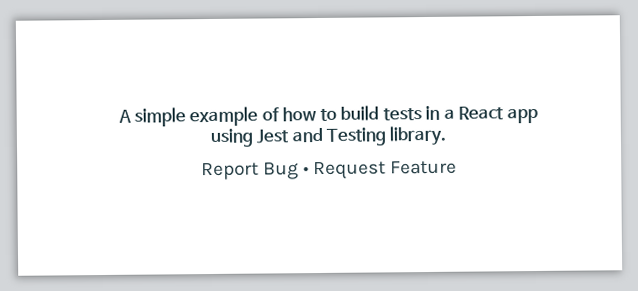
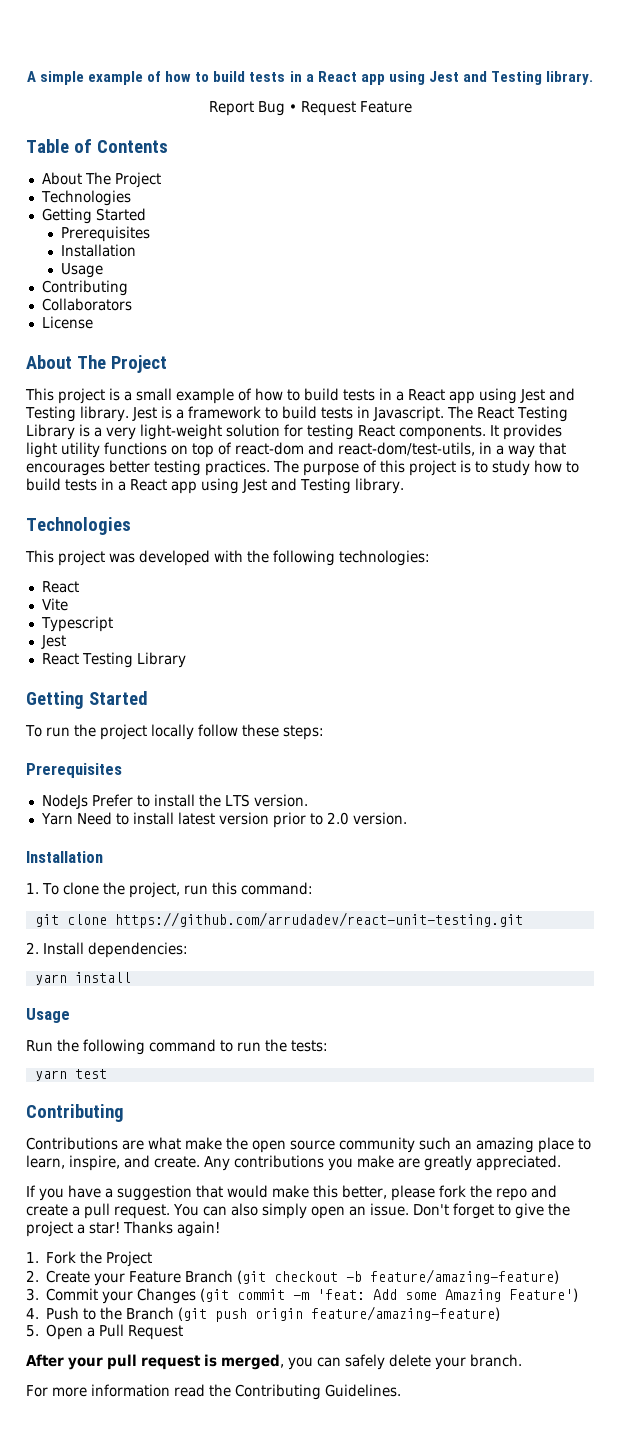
+ Table of Contents
+ About The Project
+ Technologies
+ Getting Started
+ Prerequisites
+ Installation
+ Usage
+ Contributing
+ Collaborators
+ License
+ About The Project
+ This project is a small example of how to build tests in a React app using Jest and Testing library. Jest is a framework to build tests in Javascript. The React Testing Library is a very light-weight solution for testing React components. It provides light utility functions on top of react-dom and react-dom/test-utils, in a way that encourages better testing practices. The purpose of this project is to study how to build tests in a React app using Jest and Testing library.
+ Technologies
+ This project was developed with the following technologies:
+ React
+ Vite
+ Typescript
+ Jest
+ React Testing Library
+ Getting Started
+ To run the project locally follow these steps:
+ Prerequisites
+ NodeJs Prefer to install the LTS version.
+ Yarn Need to install latest version prior to 2.0 version.
+ Installation
+ 1. To clone the project, run this command:
+ git clone https://github.com/arrudadev/react-unit-testing.git
+ 2. Install dependencies:
+ yarn install
+ Usage
+ Run the following command to run the tests:
+ yarn test
+ Contributing
+ Contributions are what make the open source community such an amazing place to learn, inspire, and create. Any contributions you make are greatly appreciated.
+ If you have a suggestion that would make this better, please fork the repo and create a pull request. You can also simply open an issue. Don't forget to give the project a star! Thanks again!
+ 1. Fork the Project
+ 2. Create your Feature Branch (git checkout -b feature/amazing-feature)
+ 3. Commit your Changes (git commit -m 'feat: Add some Amazing Feature')
+ 4. Push to the Branch (git push origin feature/amazing-feature)
+ 5. Open a Pull Request
+ After your pull request is merged, you can safely delete your branch.
+ For more information read the Contributing Guidelines.

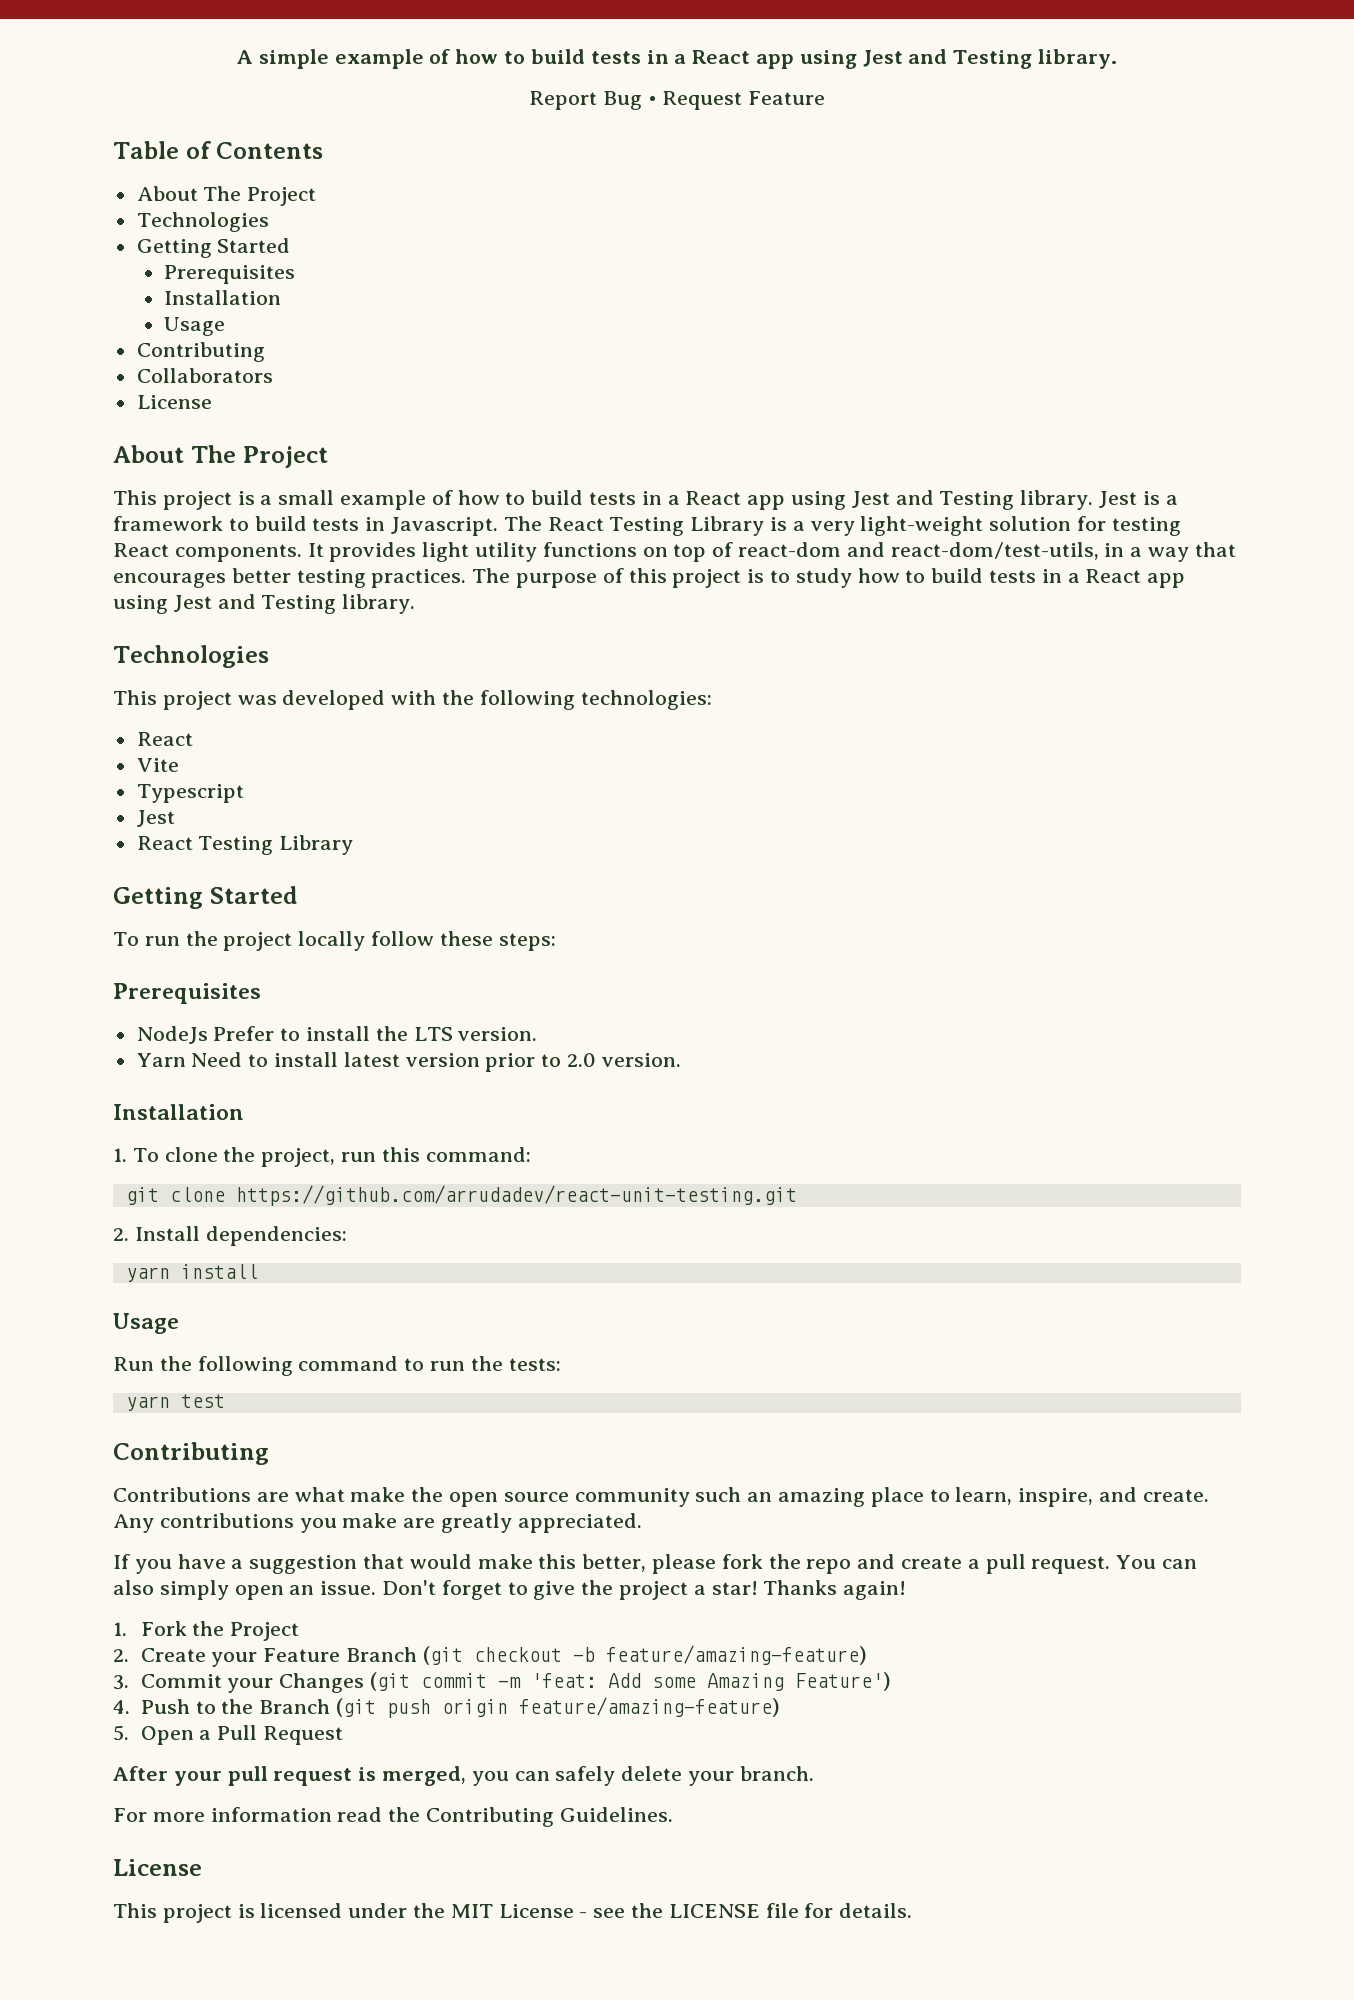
  For more information read the Contributing Guidelines.
+ License
+ This project is licensed under the MIT License - see the LICENSE file for details.

